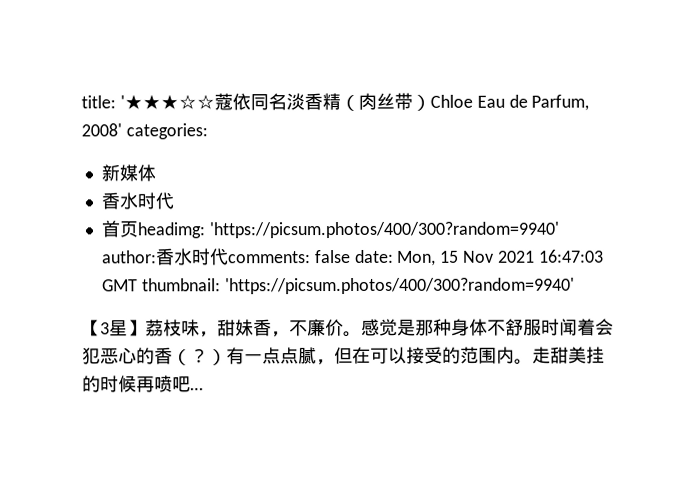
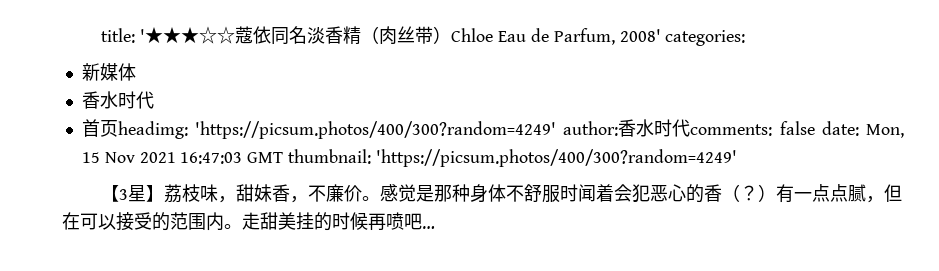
- 首页headimg: 'https://picsum.photos/400/300?random=9940' author:香水时代comments: false date: Mon, 15 Nov 2021 16:47:03 GMT thumbnail: 'https://picsum.photos/400/300?random=9940'
+ 首页headimg: 'https://picsum.photos/400/300?random=4249' author:香水时代comments: false date: Mon, 15 Nov 2021 16:47:03 GMT thumbnail: 'https://picsum.photos/400/300?random=4249'

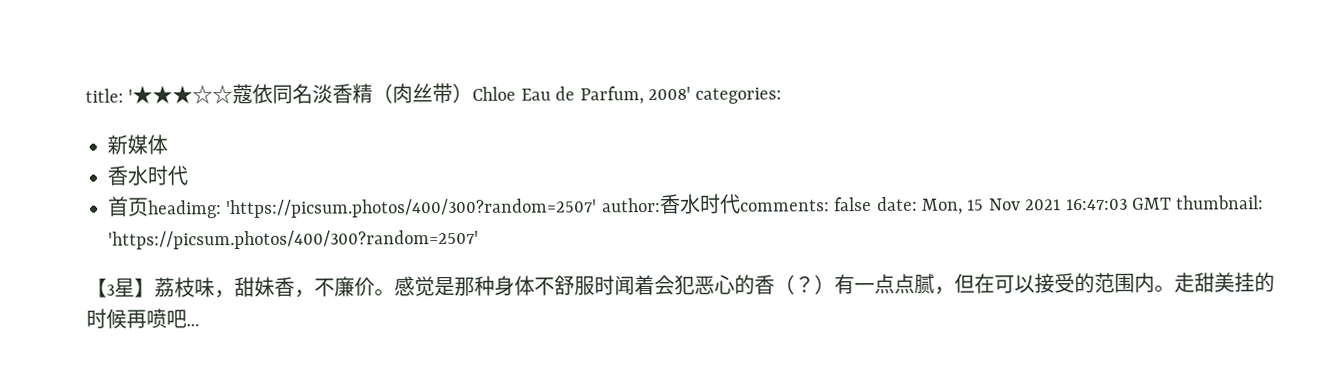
- 首页headimg: 'https://picsum.photos/400/300?random=4249' author:香水时代comments: false date: Mon, 15 Nov 2021 16:47:03 GMT thumbnail: 'https://picsum.photos/400/300?random=4249'
+ 首页headimg: 'https://picsum.photos/400/300?random=2507' author:香水时代comments: false date: Mon, 15 Nov 2021 16:47:03 GMT thumbnail: 'https://picsum.photos/400/300?random=2507'

